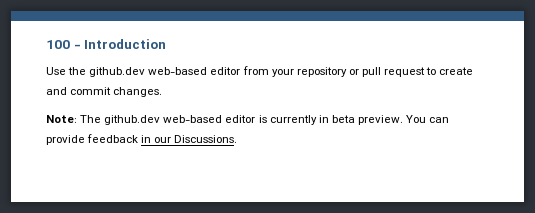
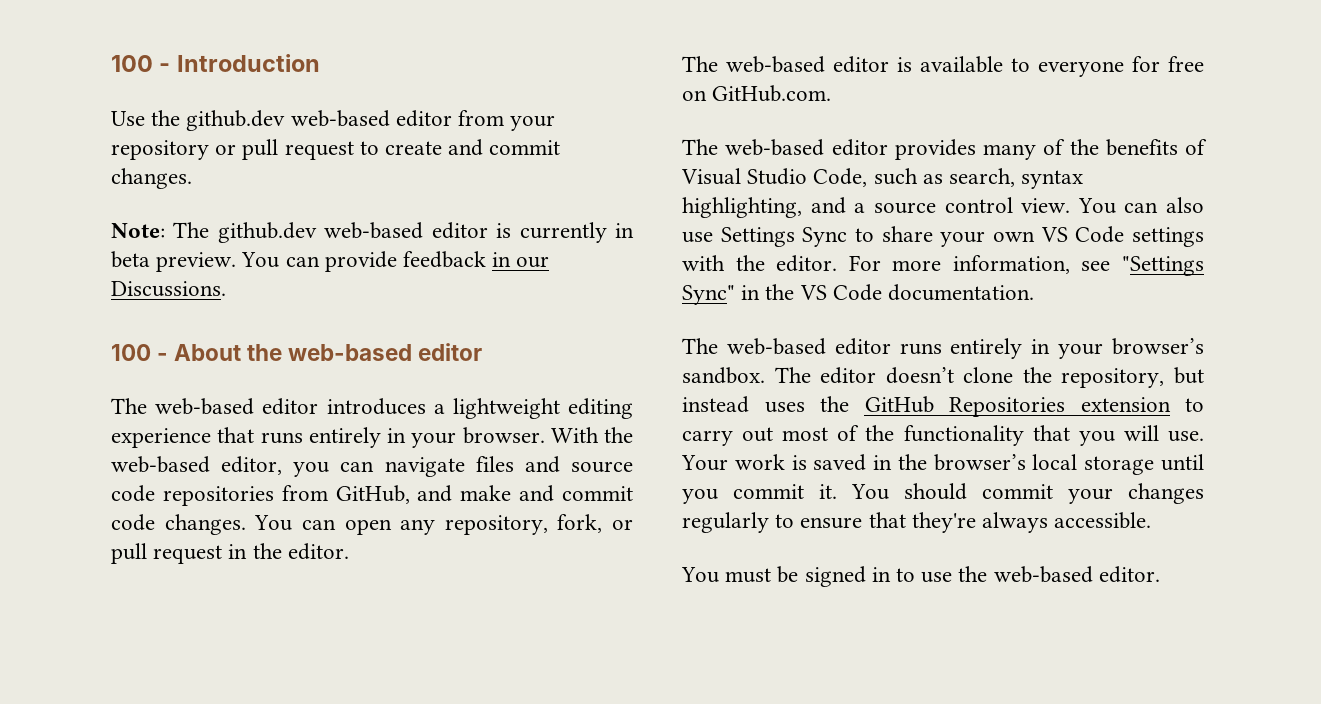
+ 100 - About the web-based editor
+ The web-based editor introduces a lightweight editing experience that runs entirely in your browser. With the web-based editor, you can navigate files and source code repositories from GitHub, and make and commit code changes. You can open any repository, fork, or pull request in the editor.
+ The web-based editor is available to everyone for free on GitHub.com.
+ The web-based editor provides many of the benefits of Visual Studio Code, such as search, syntax highlighting, and a source control view. You can also use Settings Sync to share your own VS Code settings with the editor. For more information, see "Settings Sync" in the VS Code documentation.
+ The web-based editor runs entirely in your browser’s sandbox. The editor doesn’t clone the repository, but instead uses the GitHub Repositories extension to carry out most of the functionality that you will use. Your work is saved in the browser’s local storage until you commit it. You should commit your changes regularly to ensure that they're always accessible.
+ You must be signed in to use the web-based editor.

